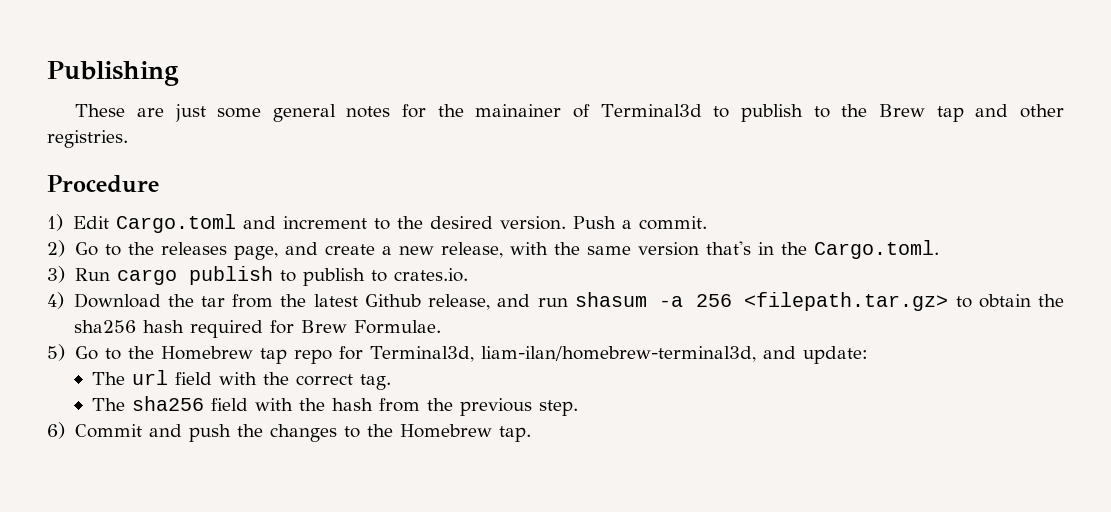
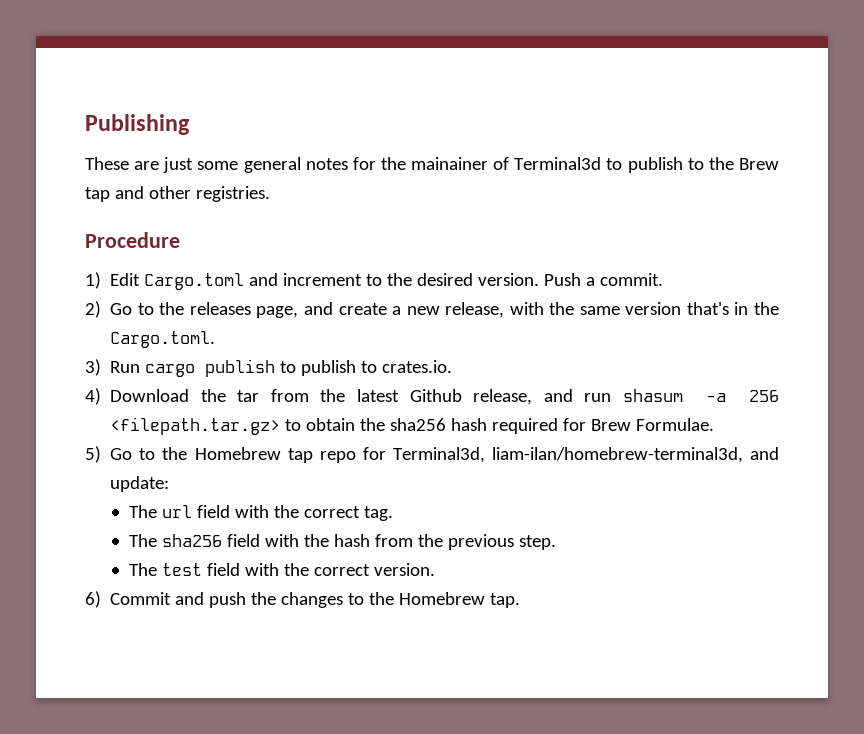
+ The test field with the correct version.

